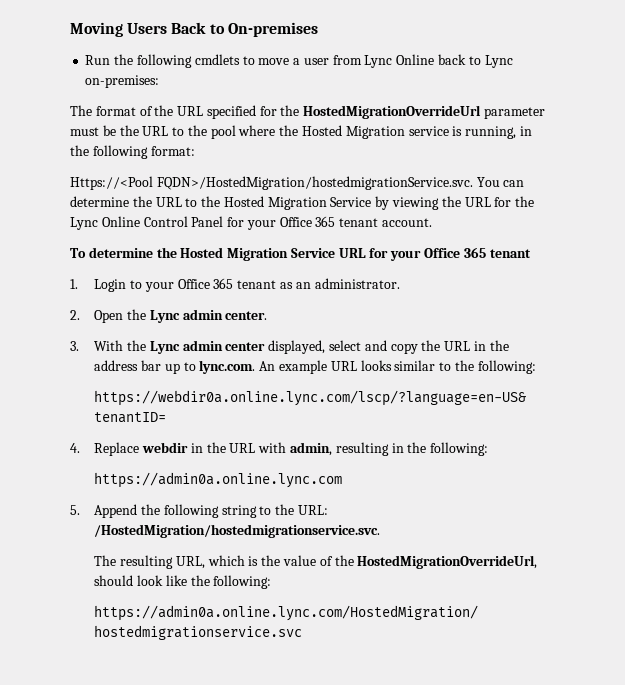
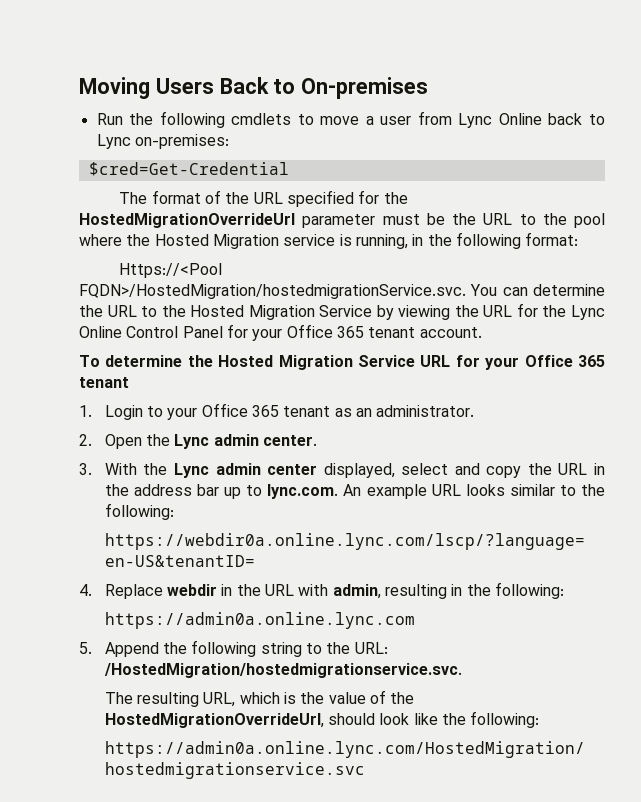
+ $cred=Get-Credential

